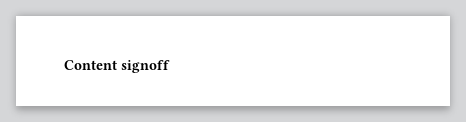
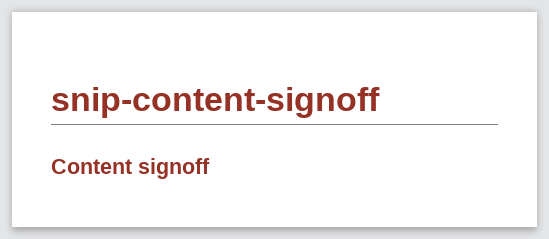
+ snip-content-signoff

